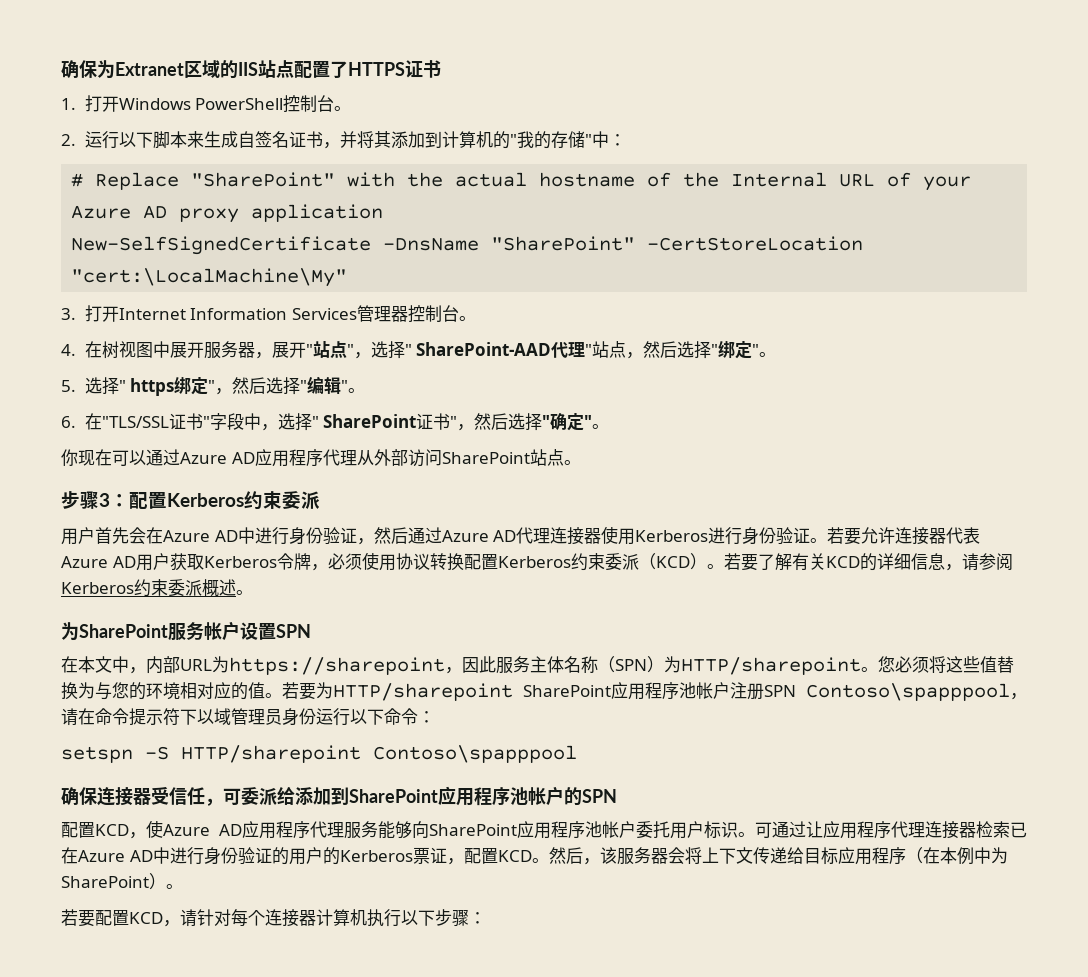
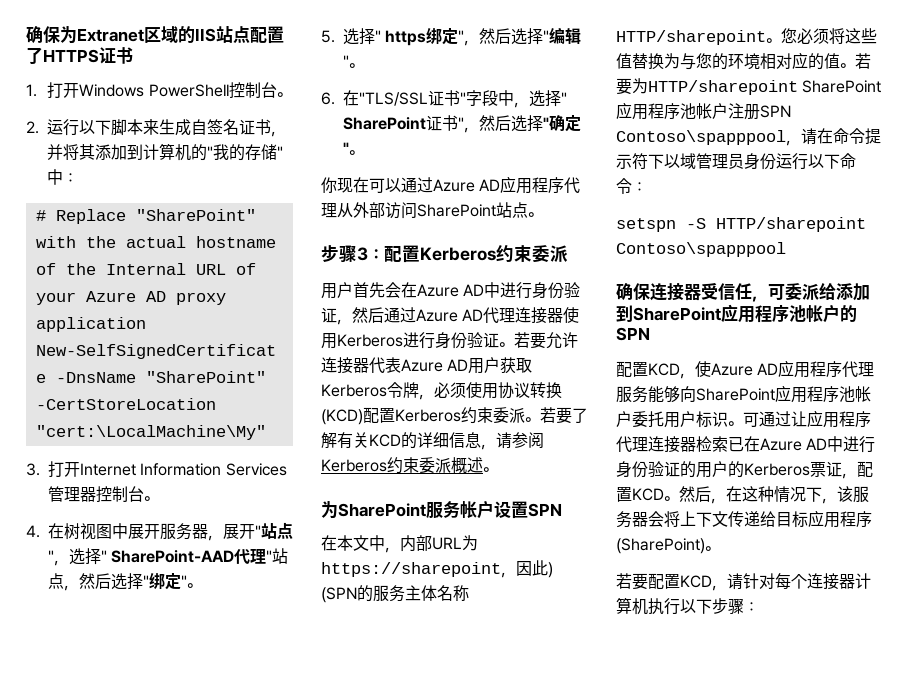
- 若要允许连接器代表Azure AD用户获取Kerberos令牌，必须使用协议转换配置Kerberos约束委派（KCD）。
+ 若要允许连接器代表Azure AD用户获取Kerberos令牌，必须使用协议转换(KCD)配置Kerberos约束委派。
- 在本文中，内部URL为https://sharepoint，因此服务主体名称（SPN）为HTTP/sharepoint。
+ 在本文中，内部URL为https://sharepoint，因此) (SPN的服务主体名称HTTP/sharepoint。
- 然后，该服务器会将上下文传递给目标应用程序（在本例中为SharePoint）。
+ 然后，在这种情况下，该服务器会将上下文传递给目标应用程序(SharePoint)。

